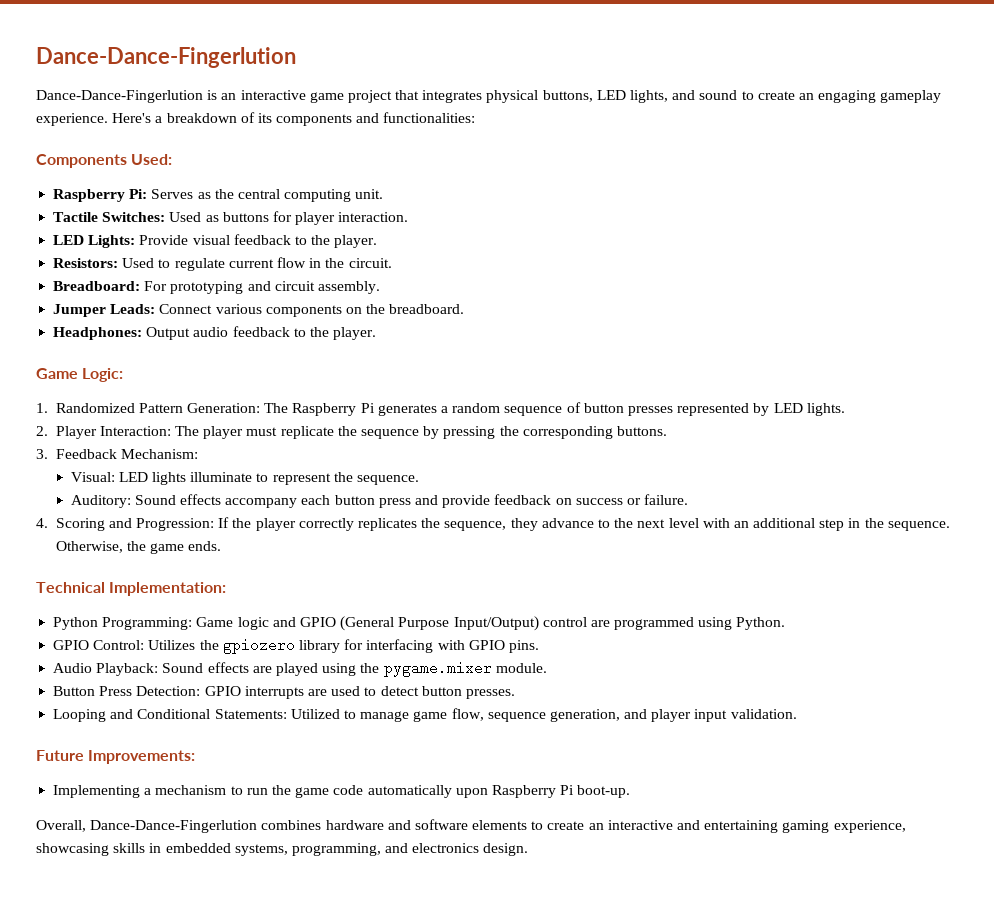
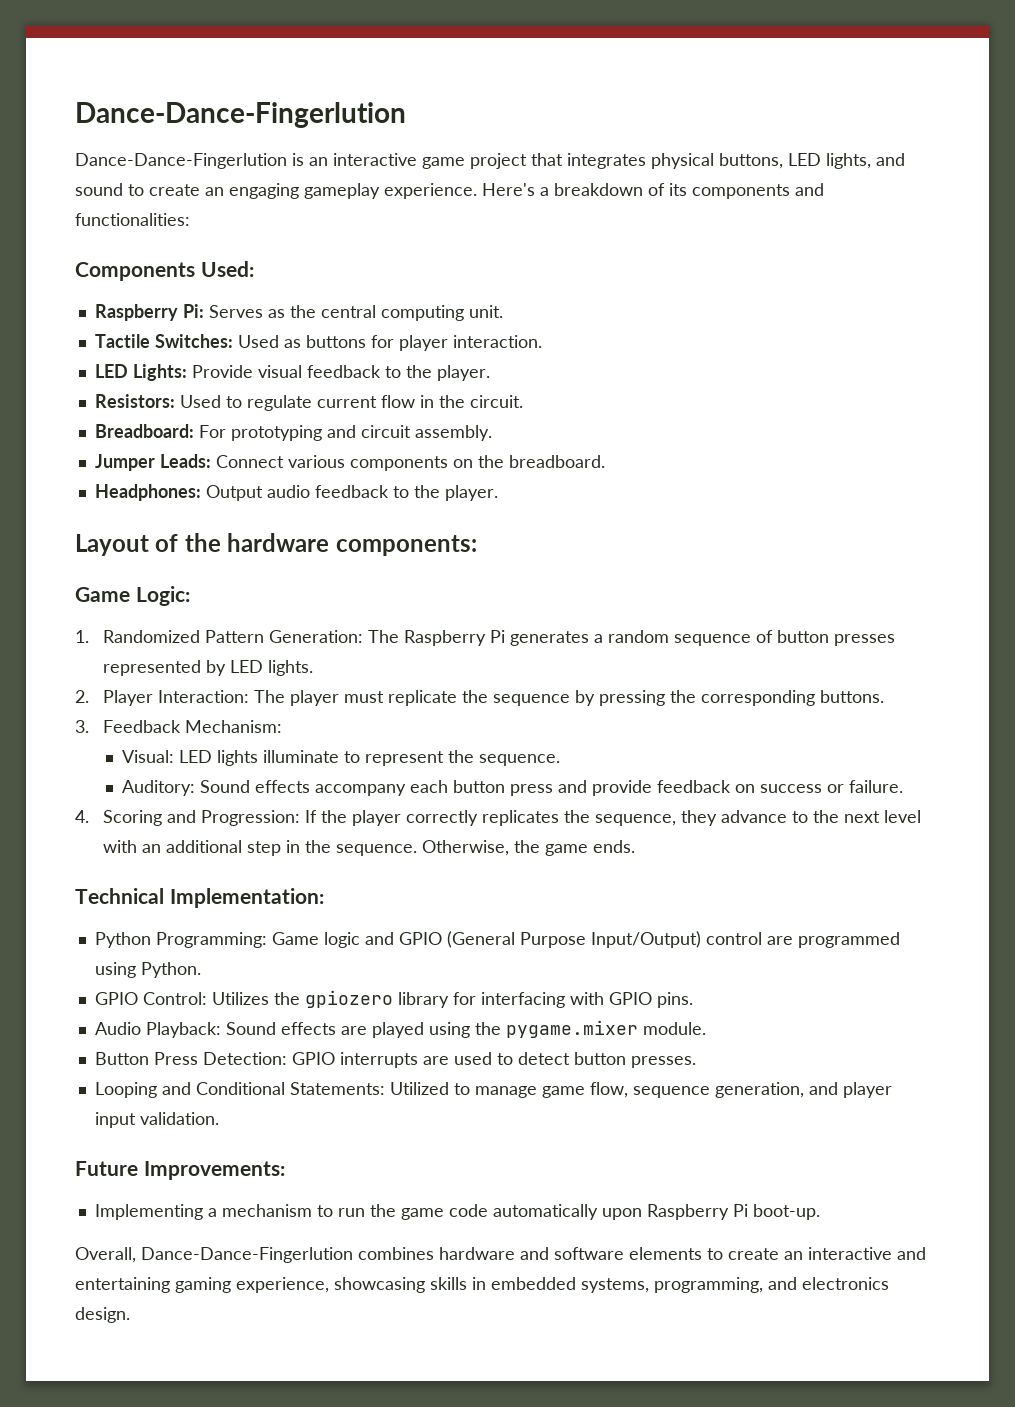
+ Layout of the hardware components:

